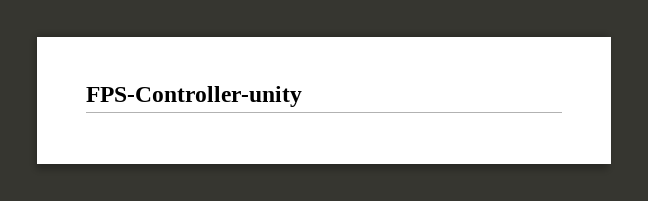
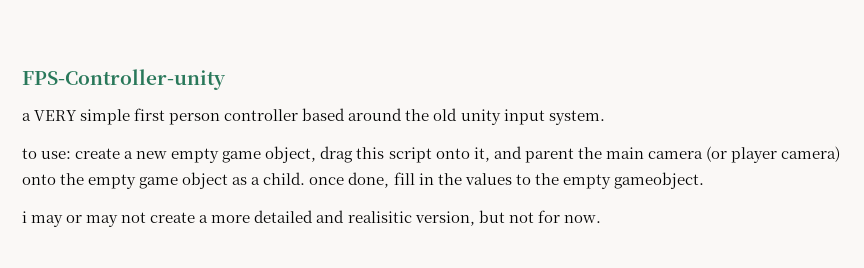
+ a VERY simple first person controller based around the old unity input system.
+ to use: create a new empty game object, drag this script onto it, and parent the main camera (or player camera) onto the empty game object as a child. once done, fill in the values to the empty gameobject.
+ i may or may not create a more detailed and realisitic version, but not for now.

